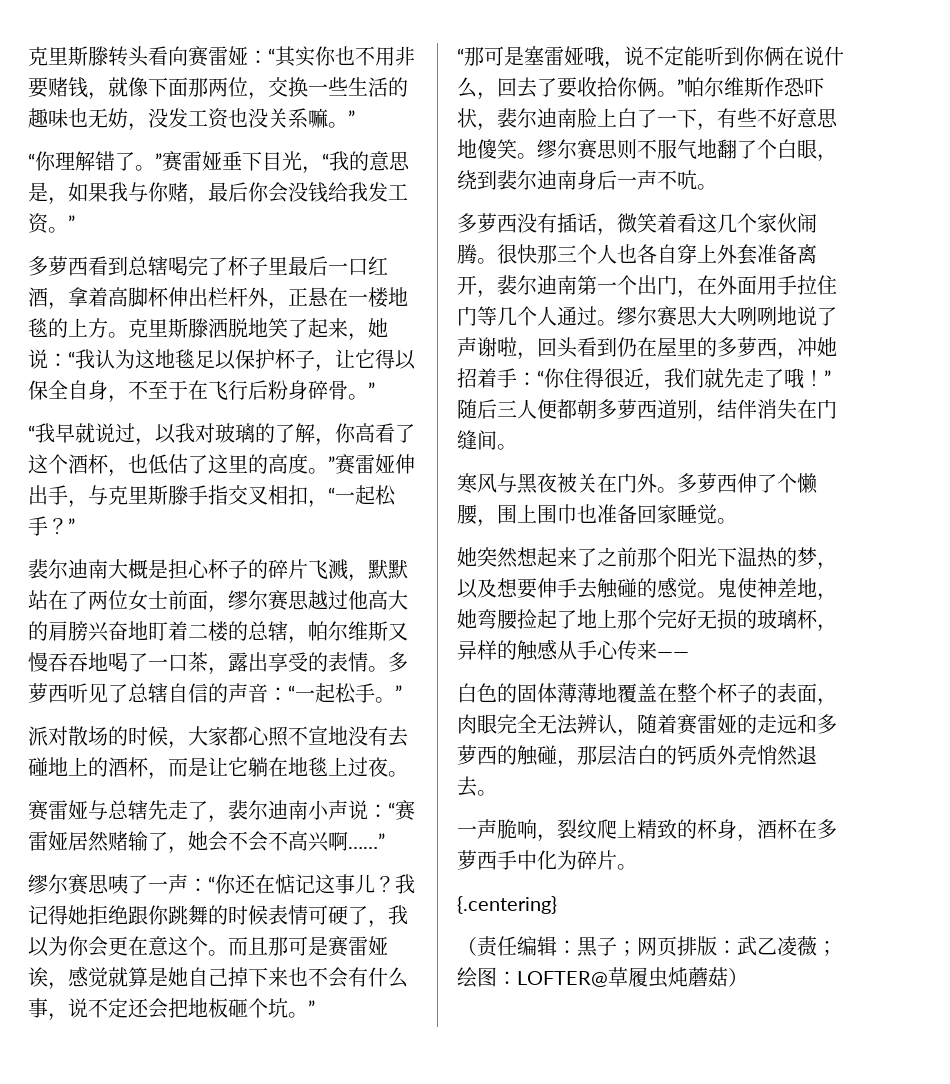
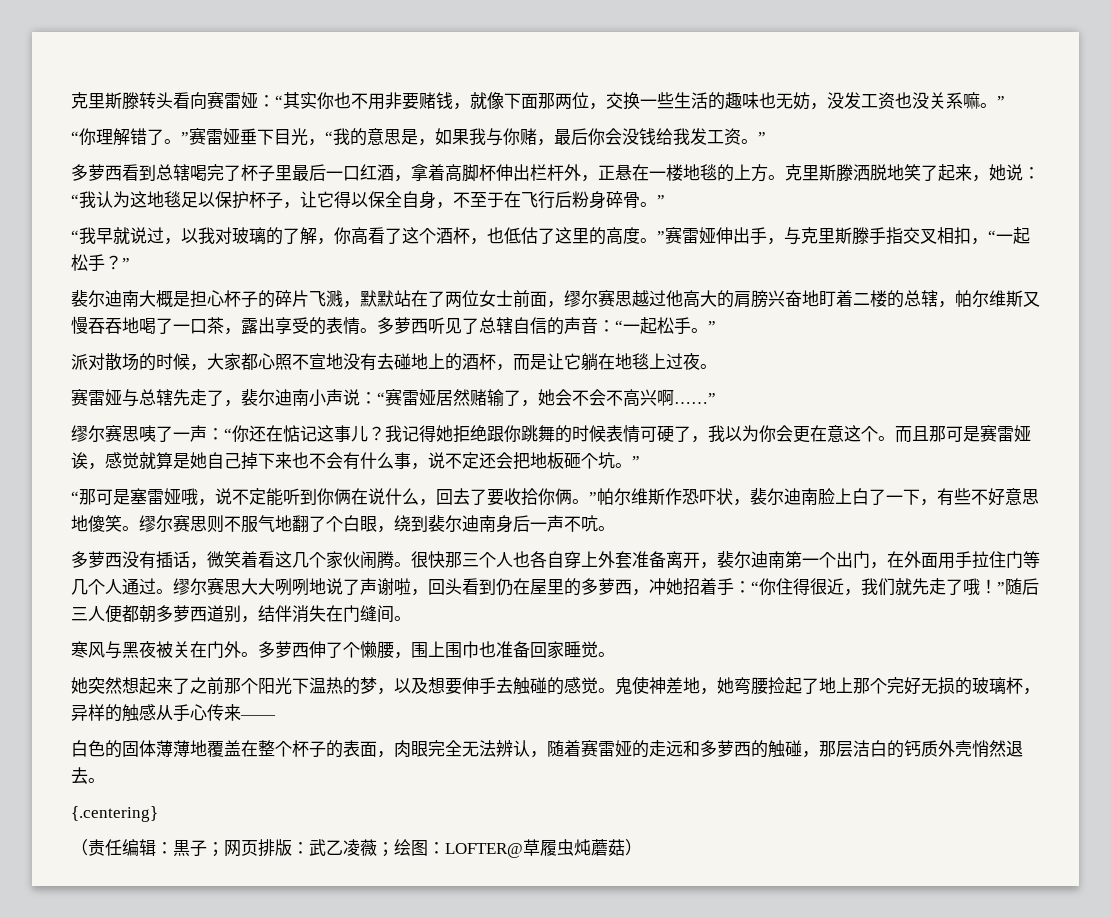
- 一声脆响，裂纹爬上精致的杯身，酒杯在多萝西手中化为碎片。

